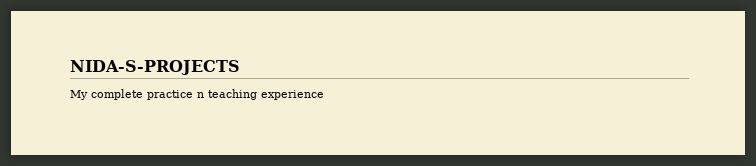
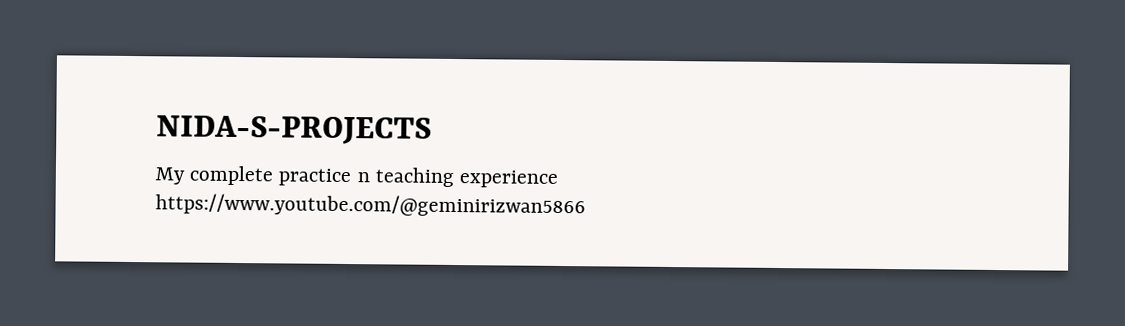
- My complete practice n teaching experience
+ My complete practice n teaching experience https://www.youtube.com/@geminirizwan5866

